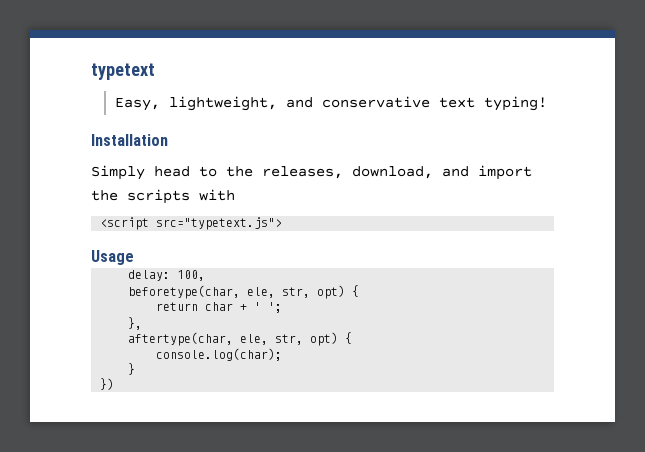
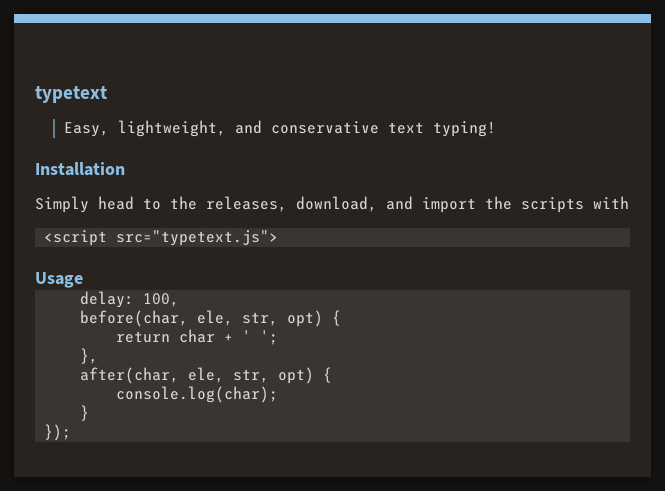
- beforetype(char, ele, str, opt) {
+ before(char, ele, str, opt) {
- aftertype(char, ele, str, opt) {
+ after(char, ele, str, opt) {
- })
+ });

